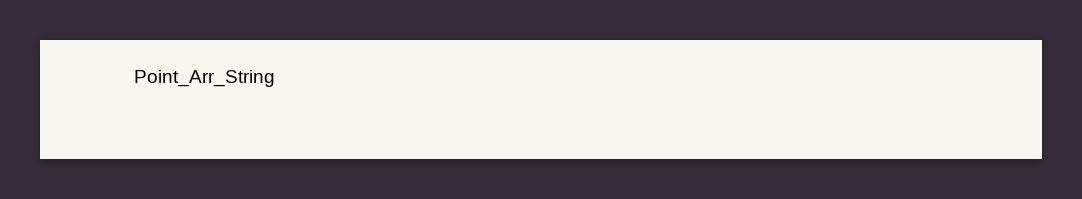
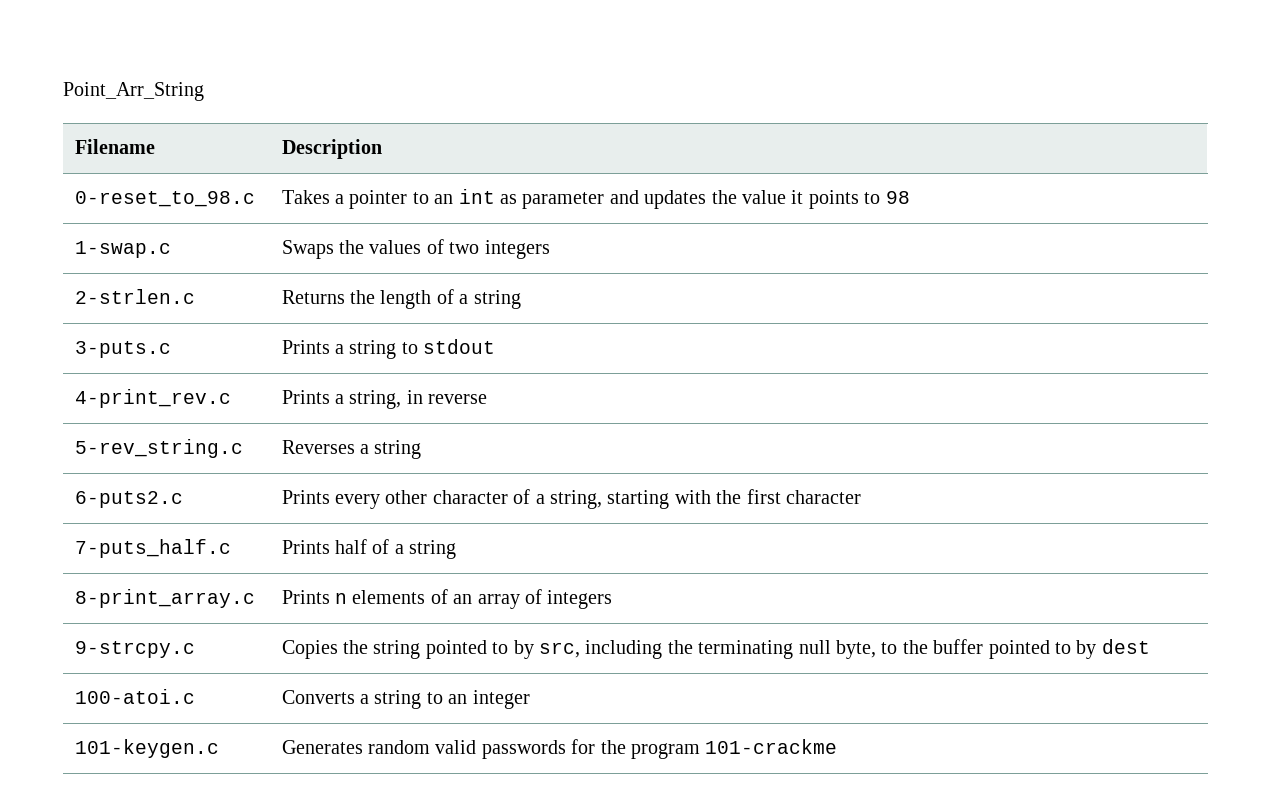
+ Filename | Description
+ 0-reset_to_98.c | Takes a pointer to an int as parameter and updates the value it points to 98
+ 1-swap.c | Swaps the values of two integers
+ 2-strlen.c | Returns the length of a string
+ 3-puts.c | Prints a string to stdout
+ 4-print_rev.c | Prints a string, in reverse
+ 5-rev_string.c | Reverses a string
+ 6-puts2.c | Prints every other character of a string, starting with the first character
+ 7-puts_half.c | Prints half of a string
+ 8-print_array.c | Prints n elements of an array of integers
+ 9-strcpy.c | Copies the string pointed to by src, including the terminating null byte, to the buffer pointed to by dest
+ 100-atoi.c | Converts a string to an integer
+ 101-keygen.c | Generates random valid passwords for the program 101-crackme

